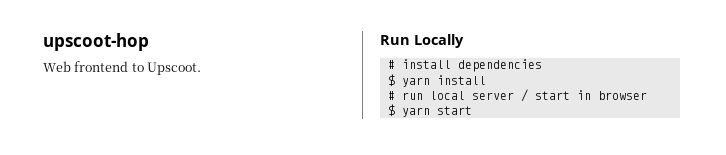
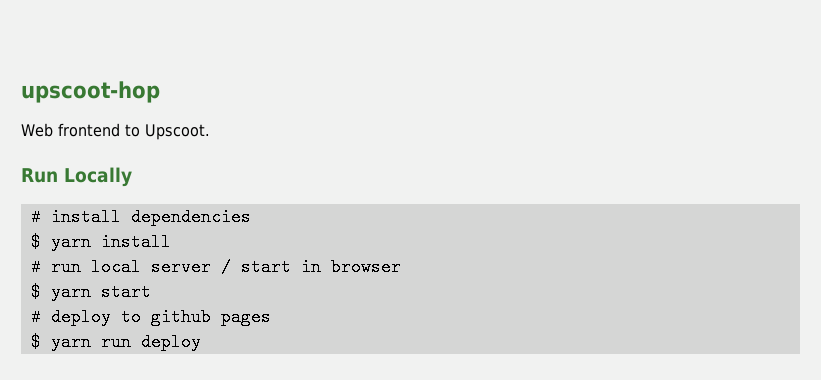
+ # deploy to github pages
+ $ yarn run deploy

